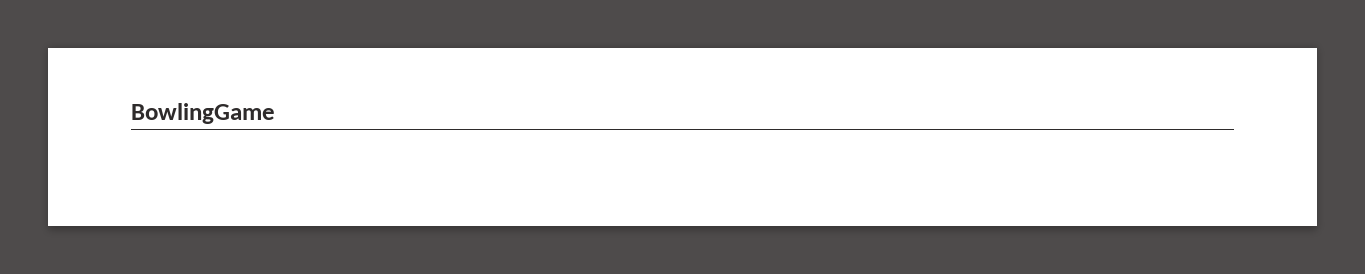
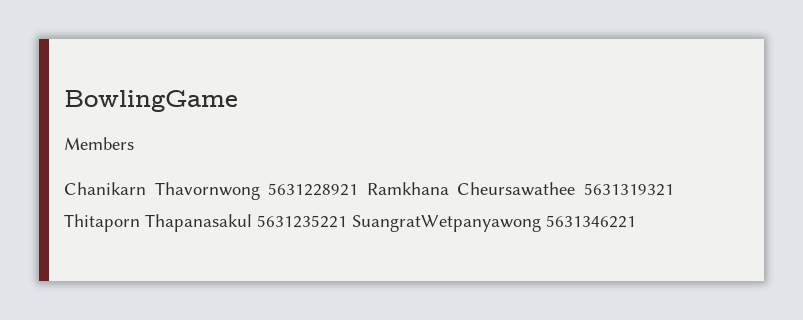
+ Members
+ Chanikarn Thavornwong 5631228921 Ramkhana Cheursawathee 5631319321 Thitaporn Thapanasakul 5631235221 SuangratWetpanyawong 5631346221

